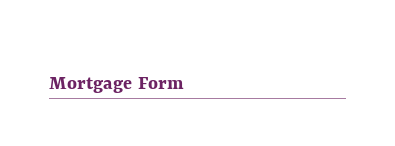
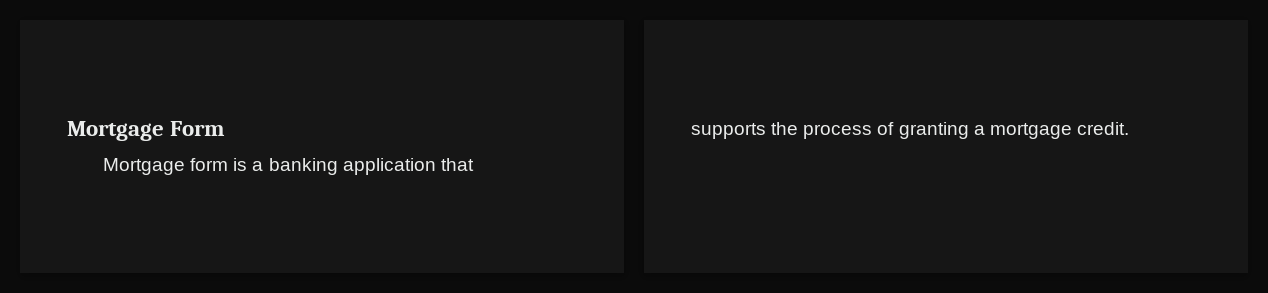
+ Mortgage form is a banking application that supports the process of granting a mortgage credit.

